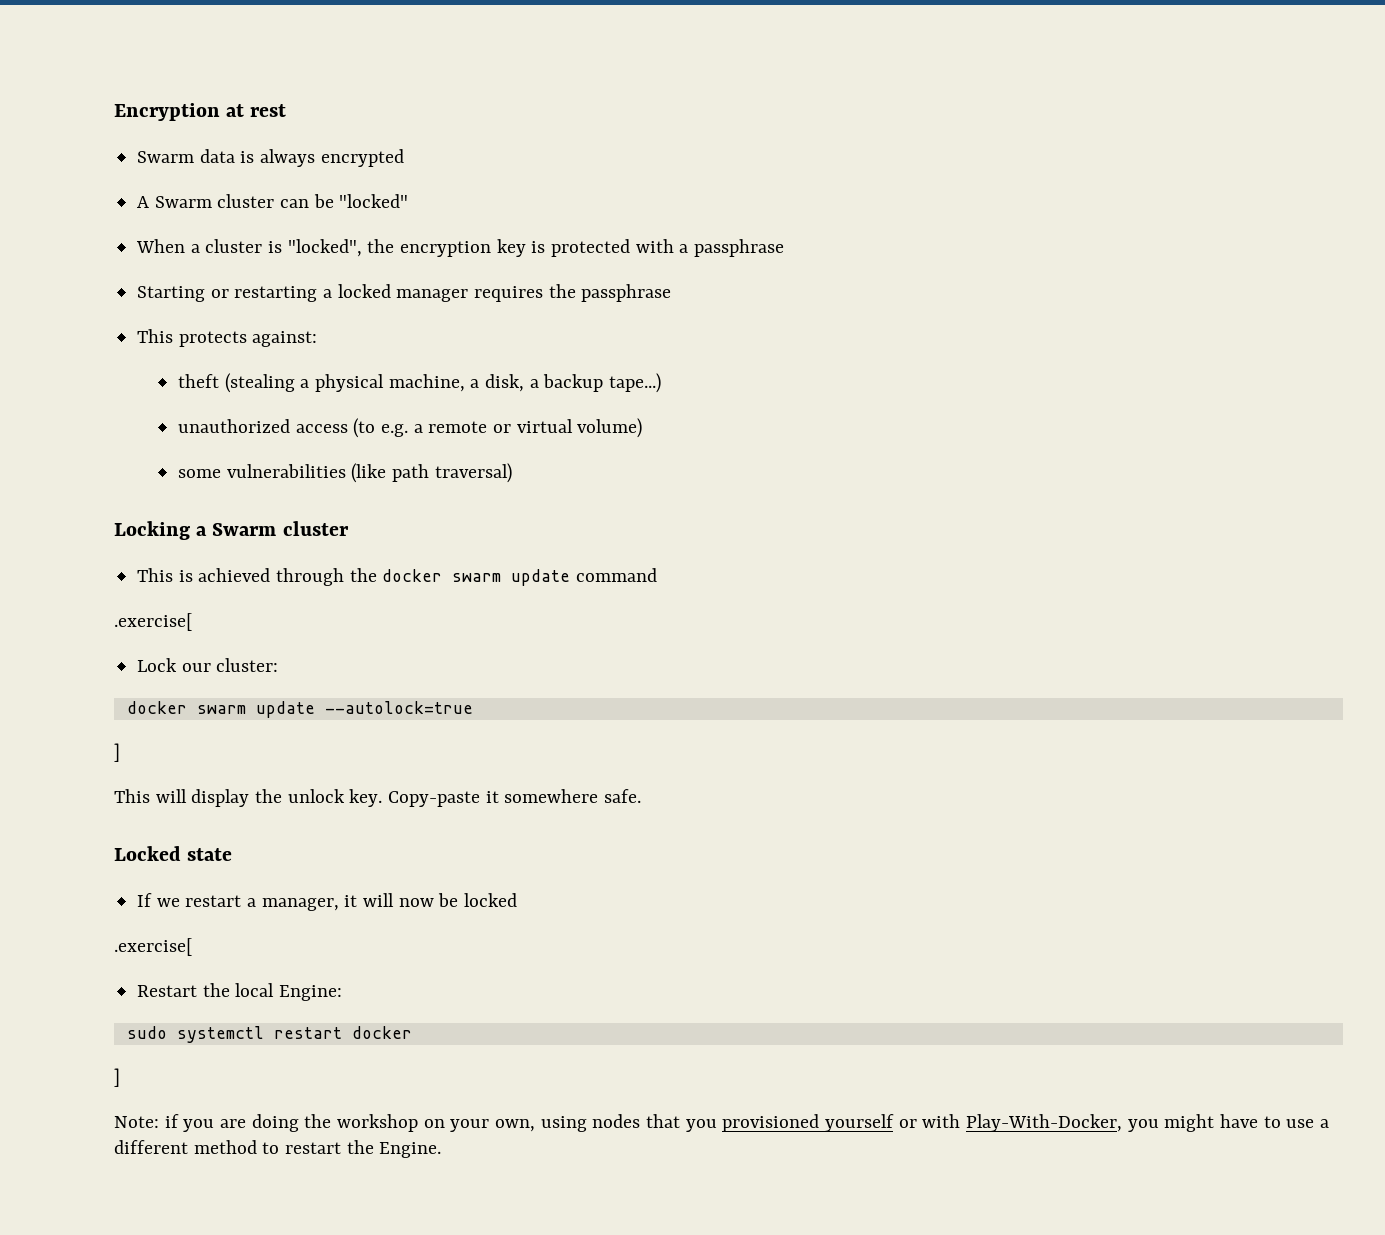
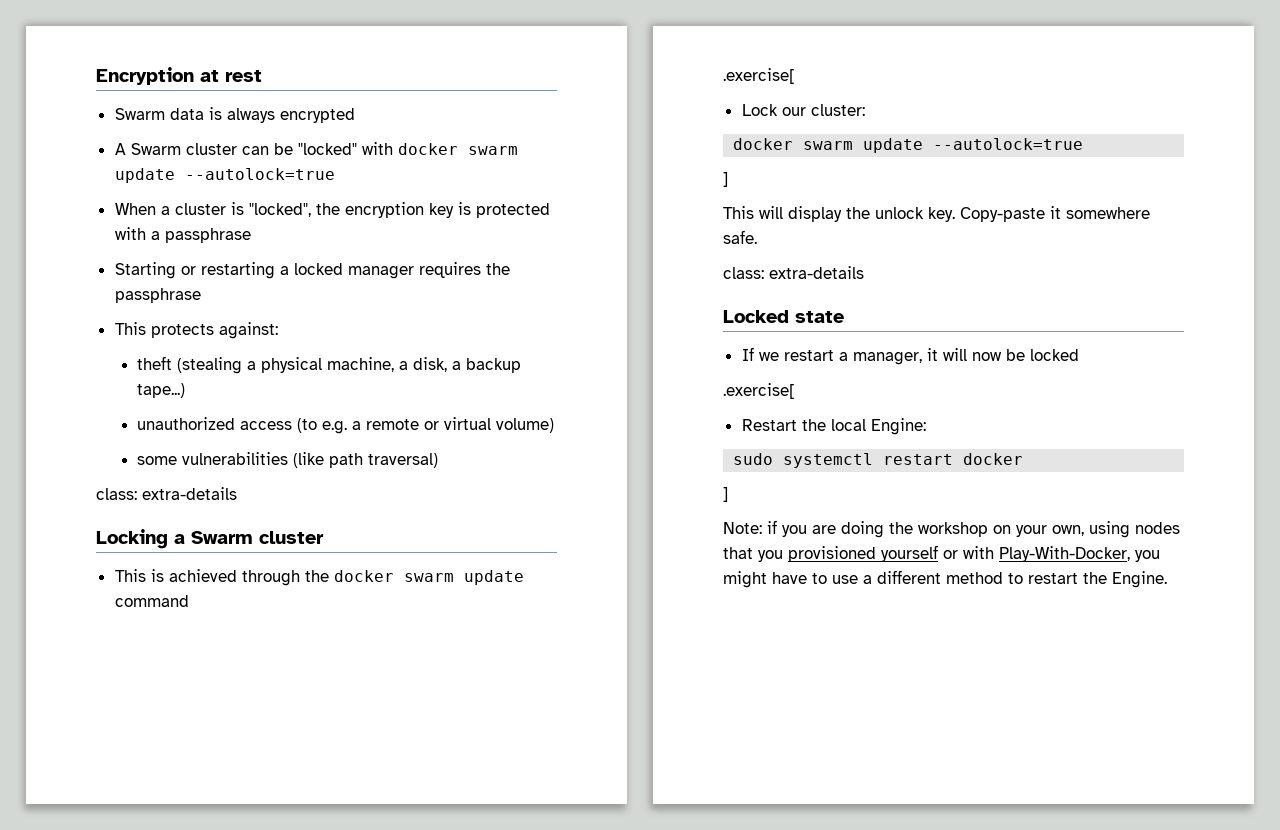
- A Swarm cluster can be "locked"
+ A Swarm cluster can be "locked" with docker swarm update --autolock=true
  some vulnerabilities (like path traversal)
+ class: extra-details
  Copy-paste it somewhere safe.
+ class: extra-details

